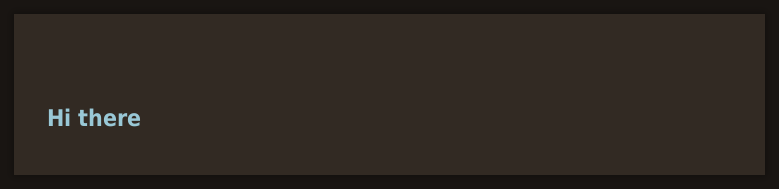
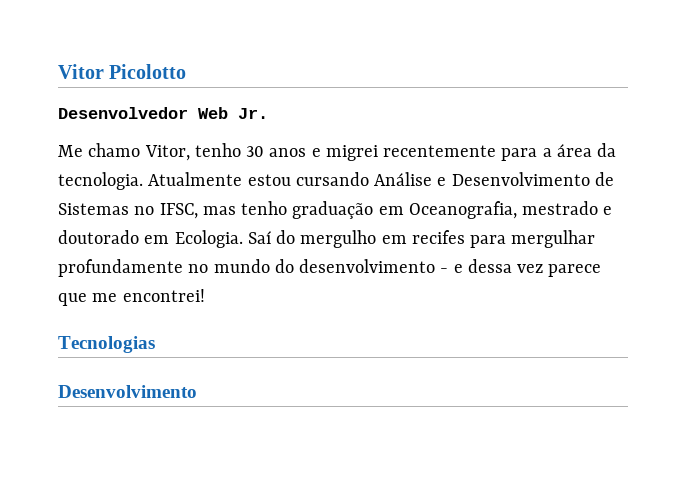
- Hi there
+ Vitor Picolotto
+ Desenvolvedor Web Jr.
+ Me chamo Vitor, tenho 30 anos e migrei recentemente para a área da tecnologia. Atualmente estou cursando Análise e Desenvolvimento de Sistemas no IFSC, mas tenho graduação em Oceanografia, mestrado e doutorado em Ecologia. Saí do mergulho em recifes para mergulhar profundamente no mundo do desenvolvimento - e dessa vez parece que me encontrei!
+ Tecnologias
+ Desenvolvimento

